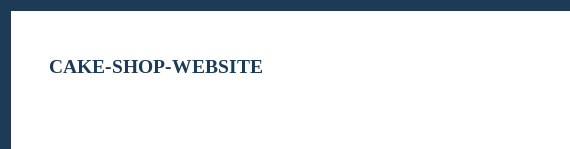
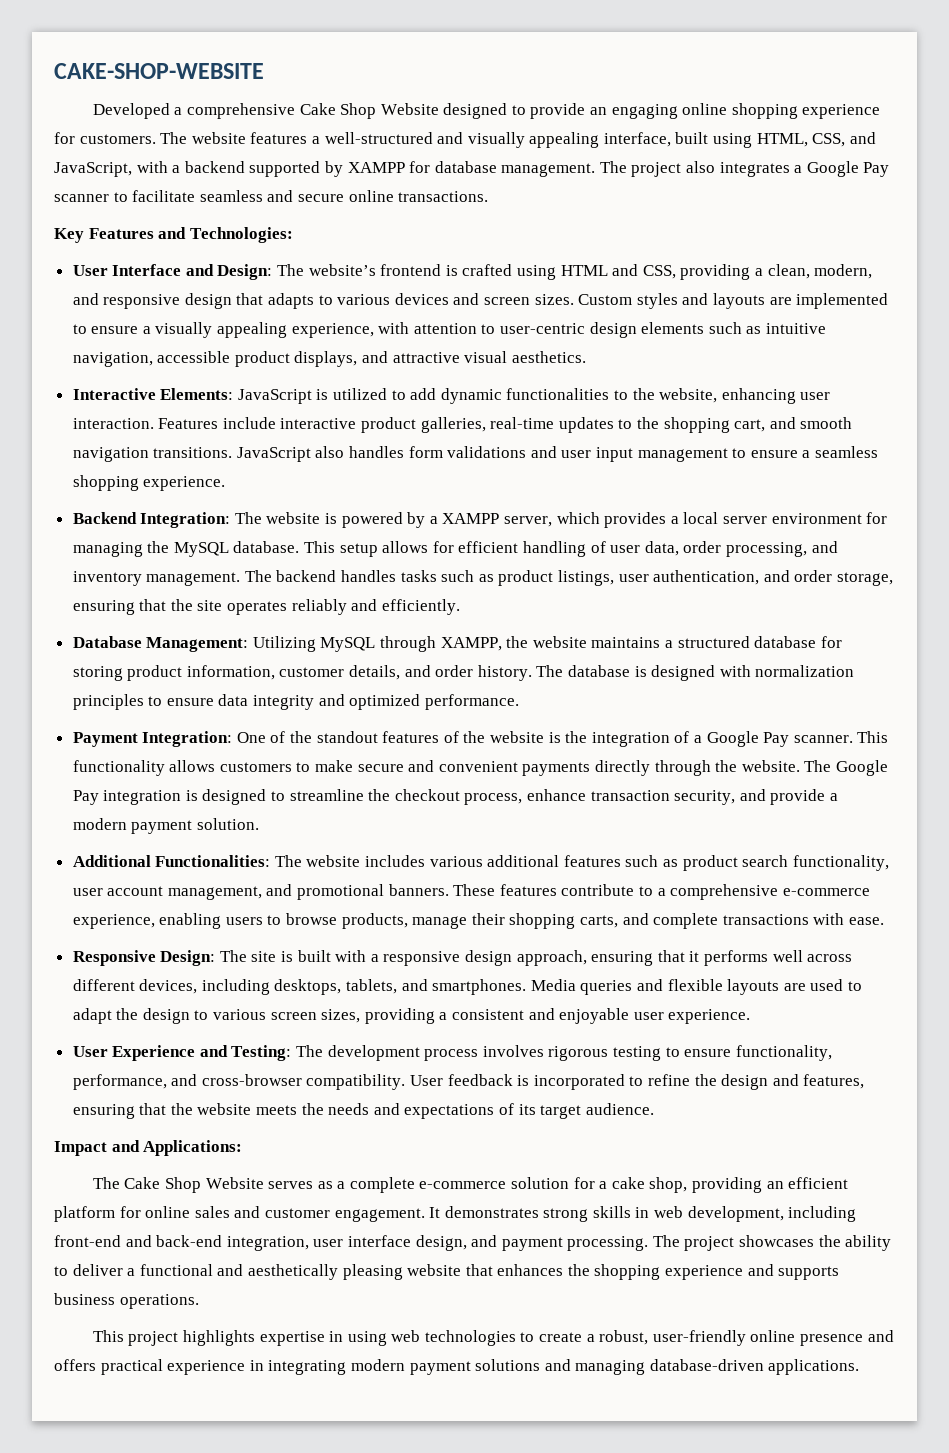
+ Developed a comprehensive Cake Shop Website designed to provide an engaging online shopping experience for customers. The website features a well-structured and visually appealing interface, built using HTML, CSS, and JavaScript, with a backend supported by XAMPP for database management. The project also integrates a Google Pay scanner to facilitate seamless and secure online transactions.
+ Key Features and Technologies:
+ User Interface and Design: The website’s frontend is crafted using HTML and CSS, providing a clean, modern, and responsive design that adapts to various devices and screen sizes. Custom styles and layouts are implemented to ensure a visually appealing experience, with attention to user-centric design elements such as intuitive navigation, accessible product displays, and attractive visual aesthetics.
+ Interactive Elements: JavaScript is utilized to add dynamic functionalities to the website, enhancing user interaction. Features include interactive product galleries, real-time updates to the shopping cart, and smooth navigation transitions. JavaScript also handles form validations and user input management to ensure a seamless shopping experience.
+ Backend Integration: The website is powered by a XAMPP server, which provides a local server environment for managing the MySQL database. This setup allows for efficient handling of user data, order processing, and inventory management. The backend handles tasks such as product listings, user authentication, and order storage, ensuring that the site operates reliably and efficiently.
+ Database Management: Utilizing MySQL through XAMPP, the website maintains a structured database for storing product information, customer details, and order history. The database is designed with normalization principles to ensure data integrity and optimized performance.
+ Payment Integration: One of the standout features of the website is the integration of a Google Pay scanner. This functionality allows customers to make secure and convenient payments directly through the website. The Google Pay integration is designed to streamline the checkout process, enhance transaction security, and provide a modern payment solution.
+ Additional Functionalities: The website includes various additional features such as product search functionality, user account management, and promotional banners. These features contribute to a comprehensive e-commerce experience, enabling users to browse products, manage their shopping carts, and complete transactions with ease.
+ Responsive Design: The site is built with a responsive design approach, ensuring that it performs well across different devices, including desktops, tablets, and smartphones. Media queries and flexible layouts are used to adapt the design to various screen sizes, providing a consistent and enjoyable user experience.
+ User Experience and Testing: The development process involves rigorous testing to ensure functionality, performance, and cross-browser compatibility. User feedback is incorporated to refine the design and features, ensuring that the website meets the needs and expectations of its target audience.
+ Impact and Applications:
+ The Cake Shop Website serves as a complete e-commerce solution for a cake shop, providing an efficient platform for online sales and customer engagement. It demonstrates strong skills in web development, including front-end and back-end integration, user interface design, and payment processing. The project showcases the ability to deliver a functional and aesthetically pleasing website that enhances the shopping experience and supports business operations.
+ This project highlights expertise in using web technologies to create a robust, user-friendly online presence and offers practical experience in integrating modern payment solutions and managing database-driven applications.

